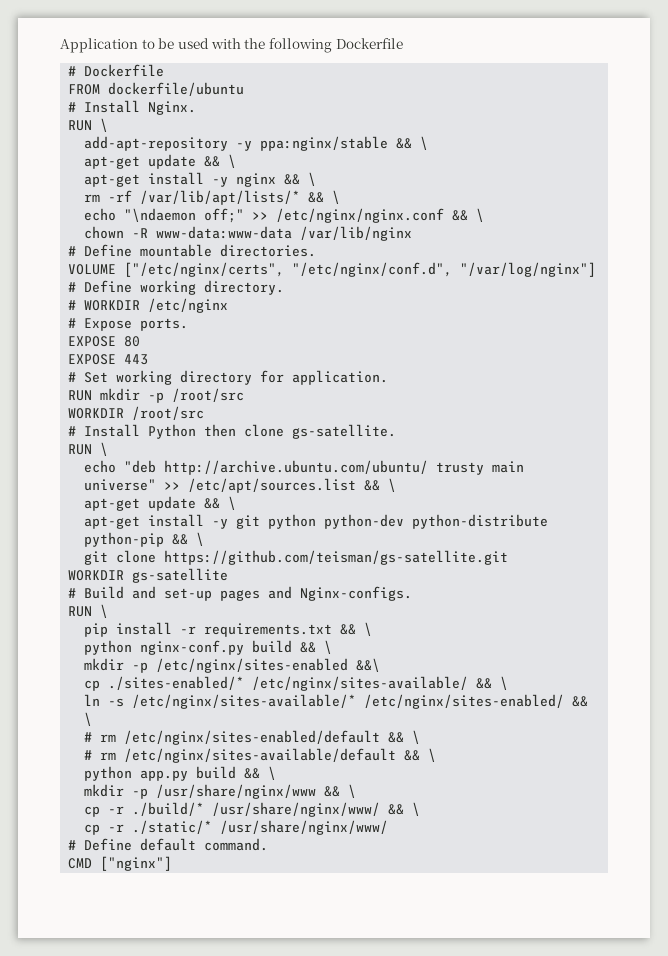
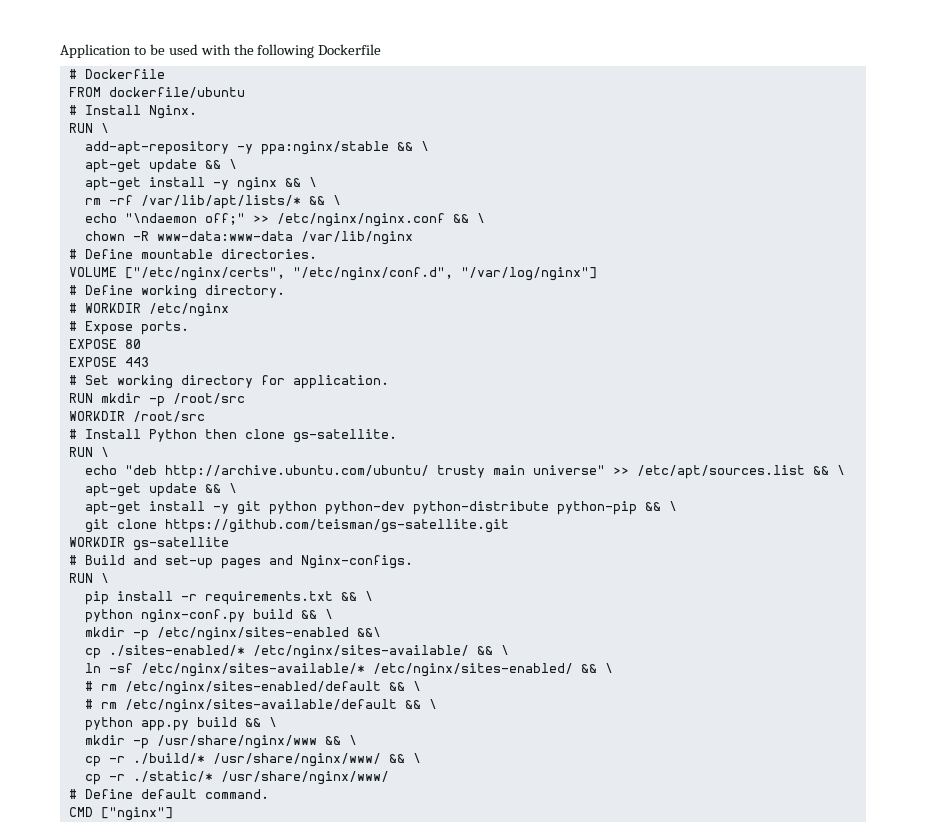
- ln -s /etc/nginx/sites-available/* /etc/nginx/sites-enabled/ && \
+ ln -sf /etc/nginx/sites-available/* /etc/nginx/sites-enabled/ && \

